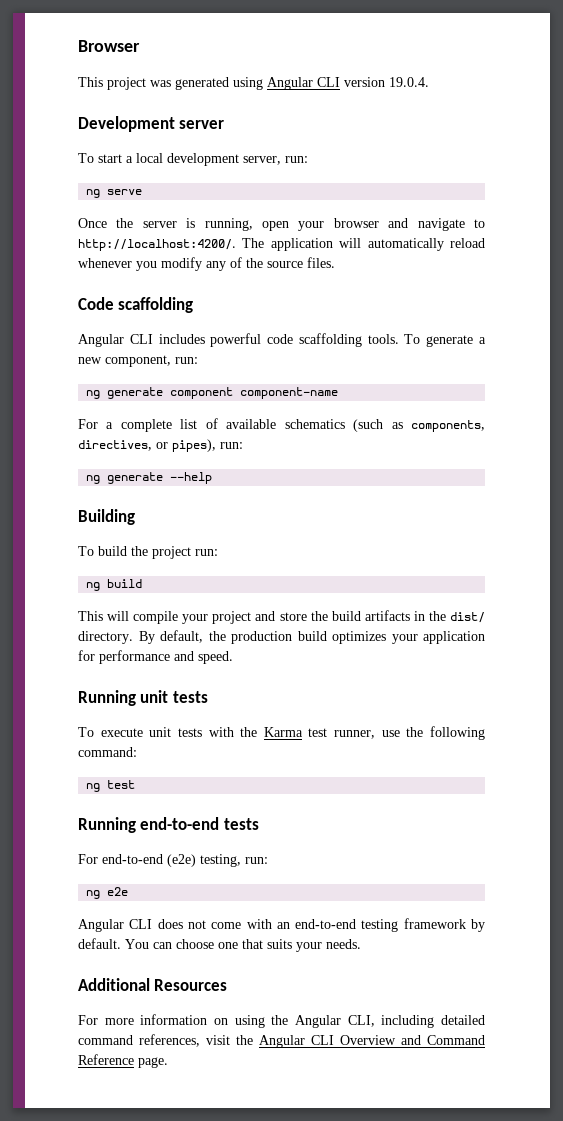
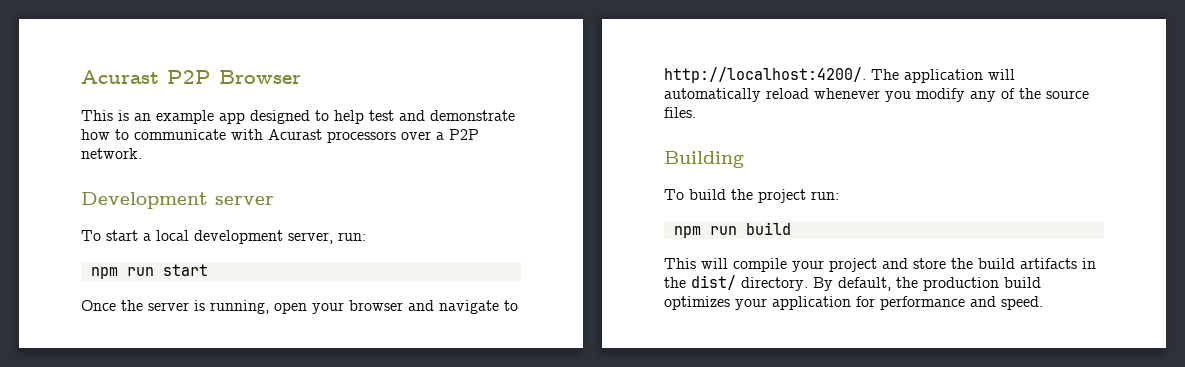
- Browser
+ Acurast P2P Browser
- This project was generated using Angular CLI version 19.0.4.
+ This is an example app designed to help test and demonstrate how to communicate with Acurast processors over a P2P network.
- ng serve
+ npm run start
- Code scaffolding
- Angular CLI includes powerful code scaffolding tools. To generate a new component, run:
- ng generate component component-name
- For a complete list of available schematics (such as components, directives, or pipes), run:
- ng generate --help
- ng build
+ npm run build
- Running unit tests
- To execute unit tests with the Karma test runner, use the following command:
- ng test
- Running end-to-end tests
- For end-to-end (e2e) testing, run:
- ng e2e
- Angular CLI does not come with an end-to-end testing framework by default. You can choose one that suits your needs.
- Additional Resources
- For more information on using the Angular CLI, including detailed command references, visit the Angular CLI Overview and Command Reference page.

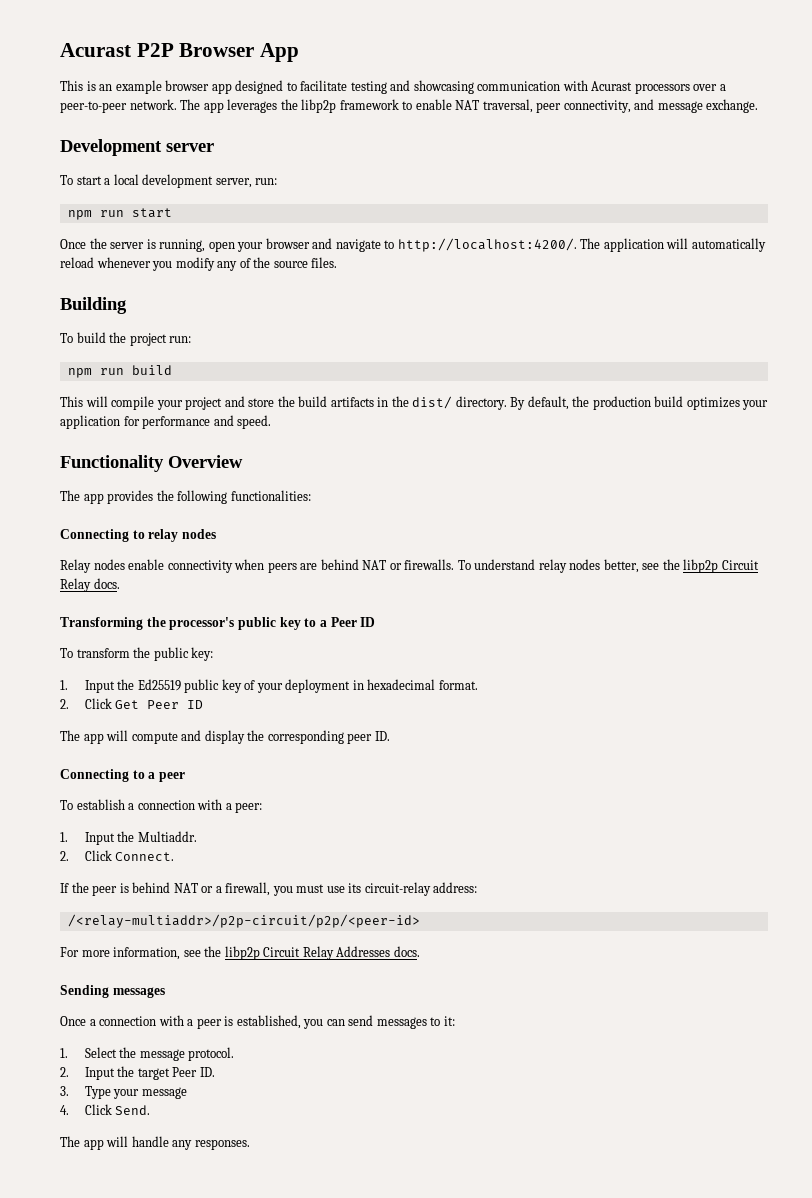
- Acurast P2P Browser
+ Acurast P2P Browser App
- This is an example app designed to help test and demonstrate how to communicate with Acurast processors over a P2P network.
+ This is an example browser app designed to facilitate testing and showcasing communication with Acurast processors over a peer-to-peer network. The app leverages the libp2p framework to enable NAT traversal, peer connectivity, and message exchange.
+ Functionality Overview
+ The app provides the following functionalities:
+ Connecting to relay nodes
+ Relay nodes enable connectivity when peers are behind NAT or firewalls. To understand relay nodes better, see the libp2p Circuit Relay docs.
+ Transforming the processor's public key to a Peer ID
+ To transform the public key:
+ 1. Input the Ed25519 public key of your deployment in hexadecimal format.
+ 2. Click Get Peer ID
+ The app will compute and display the corresponding peer ID.
+ Connecting to a peer
+ To establish a connection with a peer:
+ 1. Input the Multiaddr.
+ 2. Click Connect.
+ If the peer is behind NAT or a firewall, you must use its circuit-relay address:
+ /<relay-multiaddr>/p2p-circuit/p2p/<peer-id>
+ For more information, see the libp2p Circuit Relay Addresses docs.
+ Sending messages
+ Once a connection with a peer is established, you can send messages to it:
+ 1. Select the message protocol.
+ 2. Input the target Peer ID.
+ 3. Type your message
+ 4. Click Send.
+ The app will handle any responses.

